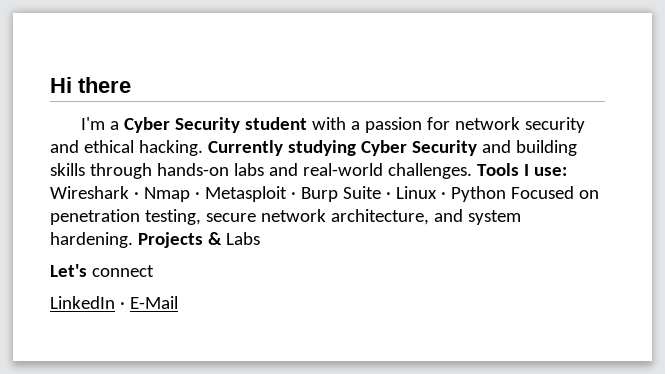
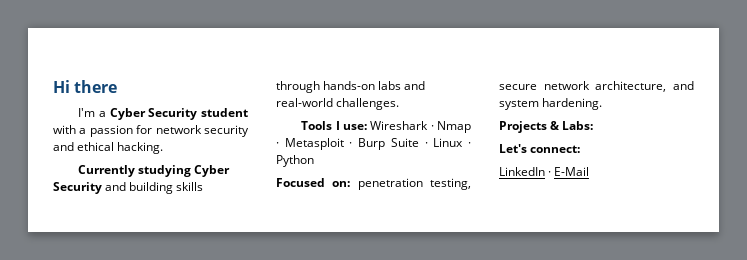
- I'm a Cyber Security student with a passion for network security and ethical hacking. Currently studying Cyber Security and building skills through hands-on labs and real-world challenges. Tools I use: Wireshark · Nmap · Metasploit · Burp Suite · Linux · Python Focused on penetration testing, secure network architecture, and system hardening. Projects & Labs
+ I'm a Cyber Security student with a passion for network security and ethical hacking.
+ Currently studying Cyber Security and building skills through hands-on labs and real-world challenges.
+ Tools I use: Wireshark · Nmap · Metasploit · Burp Suite · Linux · Python
+ Focused on: penetration testing, secure network architecture, and system hardening.
+ Projects & Labs:
- Let's connect
+ Let's connect:

